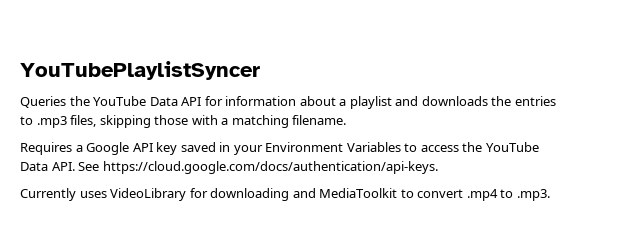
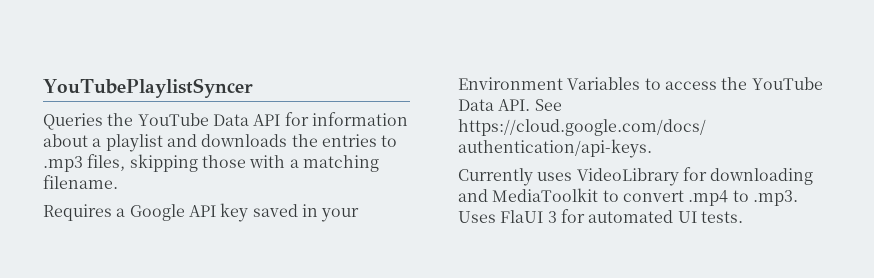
- Currently uses VideoLibrary for downloading and MediaToolkit to convert .mp4 to .mp3.
+ Currently uses VideoLibrary for downloading and MediaToolkit to convert .mp4 to .mp3. Uses FlaUI 3 for automated UI tests.

